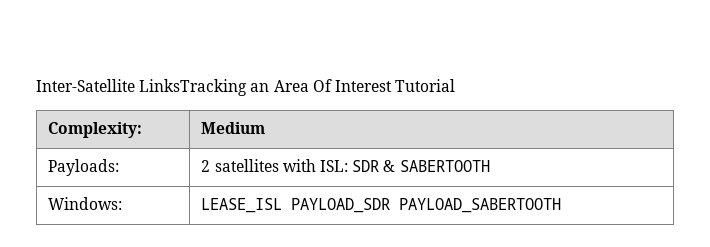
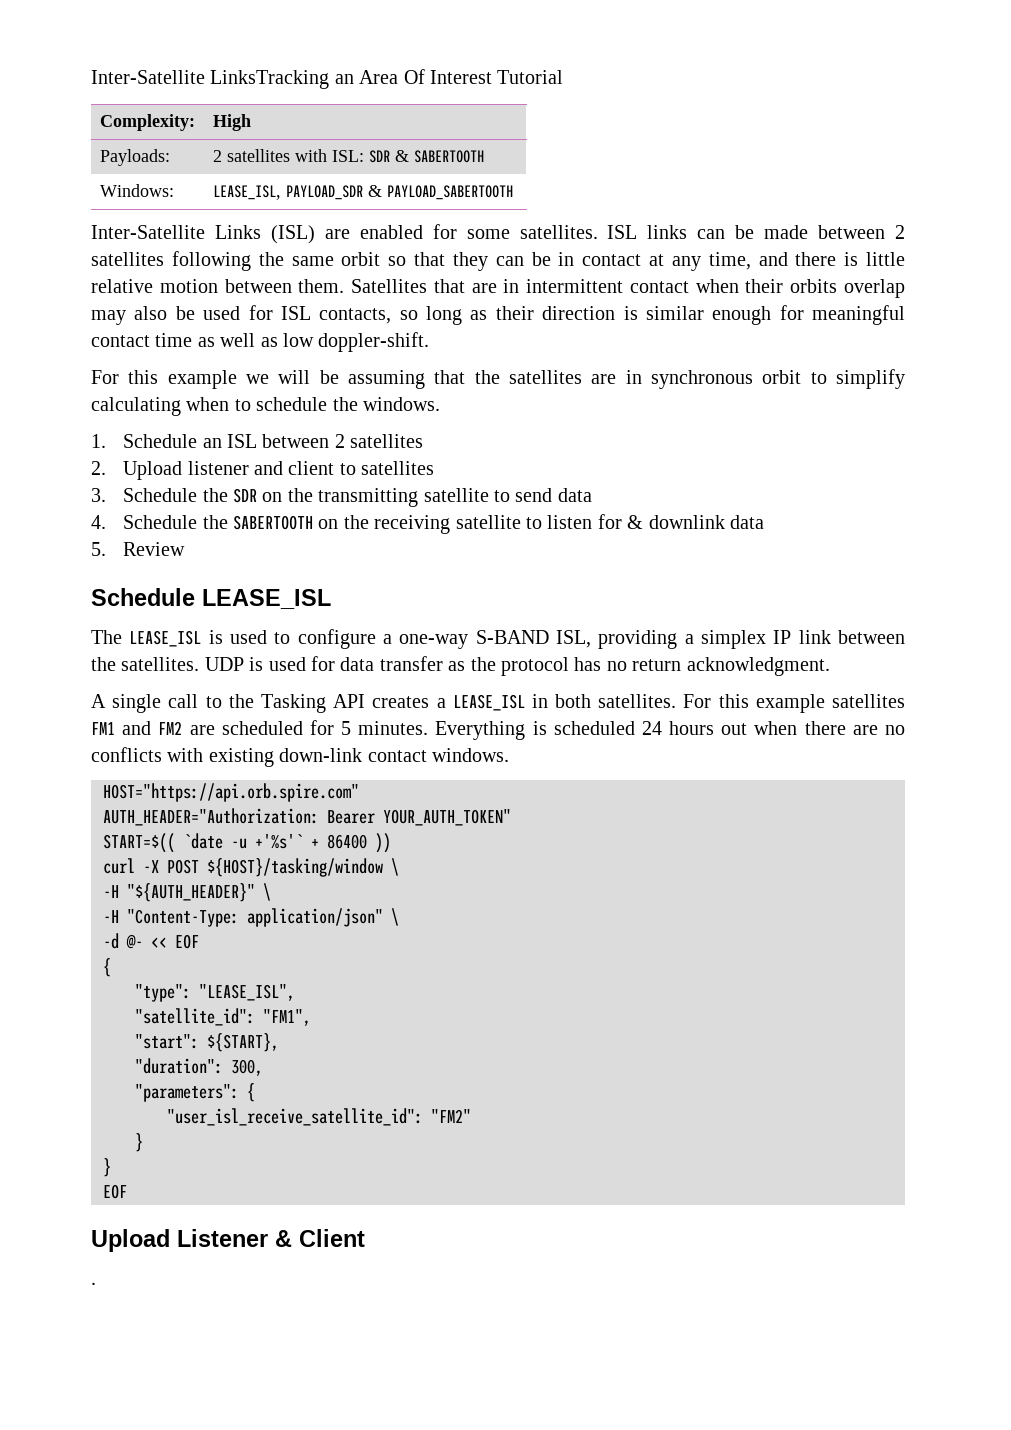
- Complexity: | Medium
+ Complexity: | High
- Windows: | LEASE_ISL PAYLOAD_SDR PAYLOAD_SABERTOOTH
+ Windows: | LEASE_ISL, PAYLOAD_SDR & PAYLOAD_SABERTOOTH
+ Inter-Satellite Links (ISL) are enabled for some satellites. ISL links can be made between 2 satellites following the same orbit so that they can be in contact at any time, and there is little relative motion between them. Satellites that are in intermittent contact when their orbits overlap may also be used for ISL contacts, so long as their direction is similar enough for meaningful contact time as well as low doppler-shift.
+ For this example we will be assuming that the satellites are in synchronous orbit to simplify calculating when to schedule the windows.
+ 1. Schedule an ISL between 2 satellites
+ 2. Upload listener and client to satellites
+ 3. Schedule the SDR on the transmitting satellite to send data
+ 4. Schedule the SABERTOOTH on the receiving satellite to listen for & downlink data
+ 5. Review
+ Schedule LEASE_ISL
+ The LEASE_ISL is used to configure a one-way S-BAND ISL, providing a simplex IP link between the satellites. UDP is used for data transfer as the protocol has no return acknowledgment.
+ A single call to the Tasking API creates a LEASE_ISL in both satellites. For this example satellites FM1 and FM2 are scheduled for 5 minutes. Everything is scheduled 24 hours out when there are no conflicts with existing down-link contact windows.
+ HOST="https://api.orb.spire.com"
+ AUTH_HEADER="Authorization: Bearer YOUR_AUTH_TOKEN"
+ START=$(( `date -u +'%s'` + 86400 ))
+ curl -X POST ${HOST}/tasking/window \
+ -H "${AUTH_HEADER}" \
+ -H "Content-Type: application/json" \
+ -d @- << EOF
+ {
+ "type": "LEASE_ISL",
+ "satellite_id": "FM1",
+ "start": ${START},
+ "duration": 300,
+ "parameters": {
+ "user_isl_receive_satellite_id": "FM2"
+ }
+ }
+ EOF
+ Upload Listener & Client
+ .

